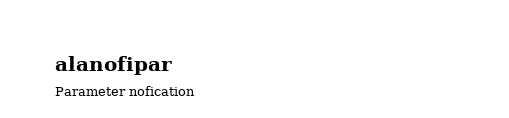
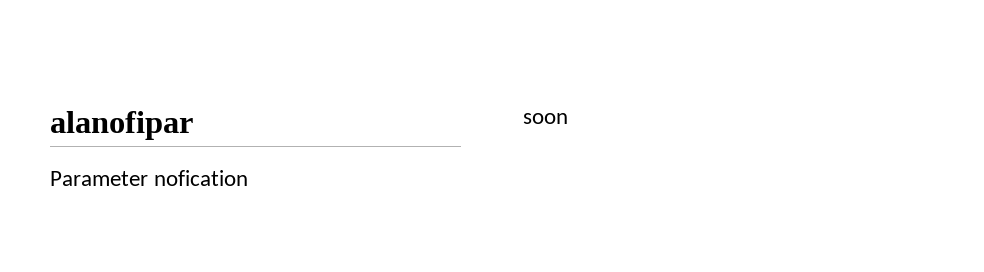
+ soon

